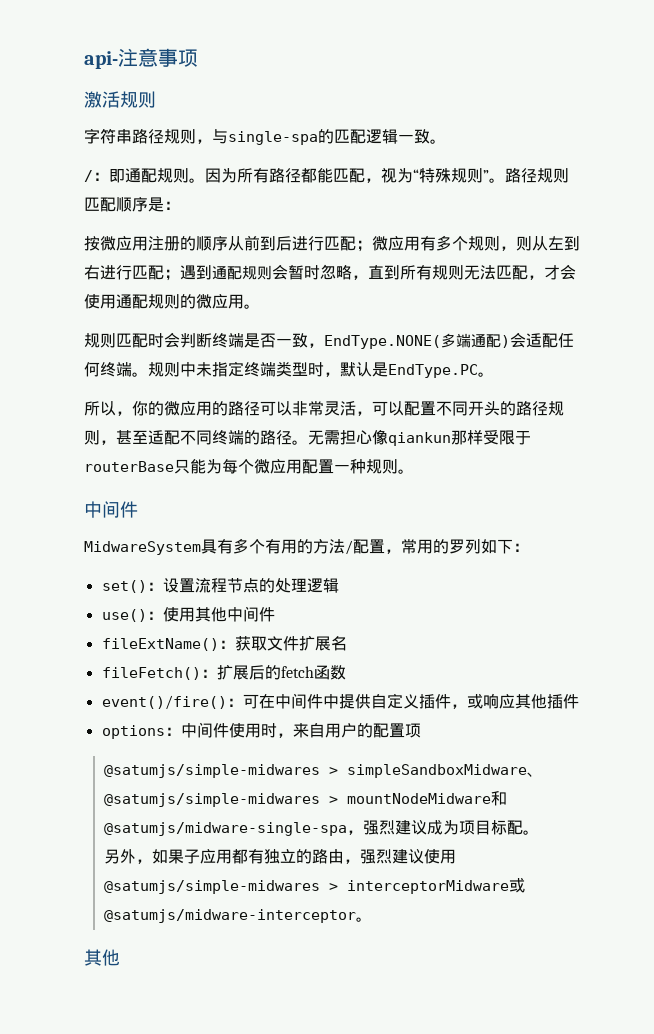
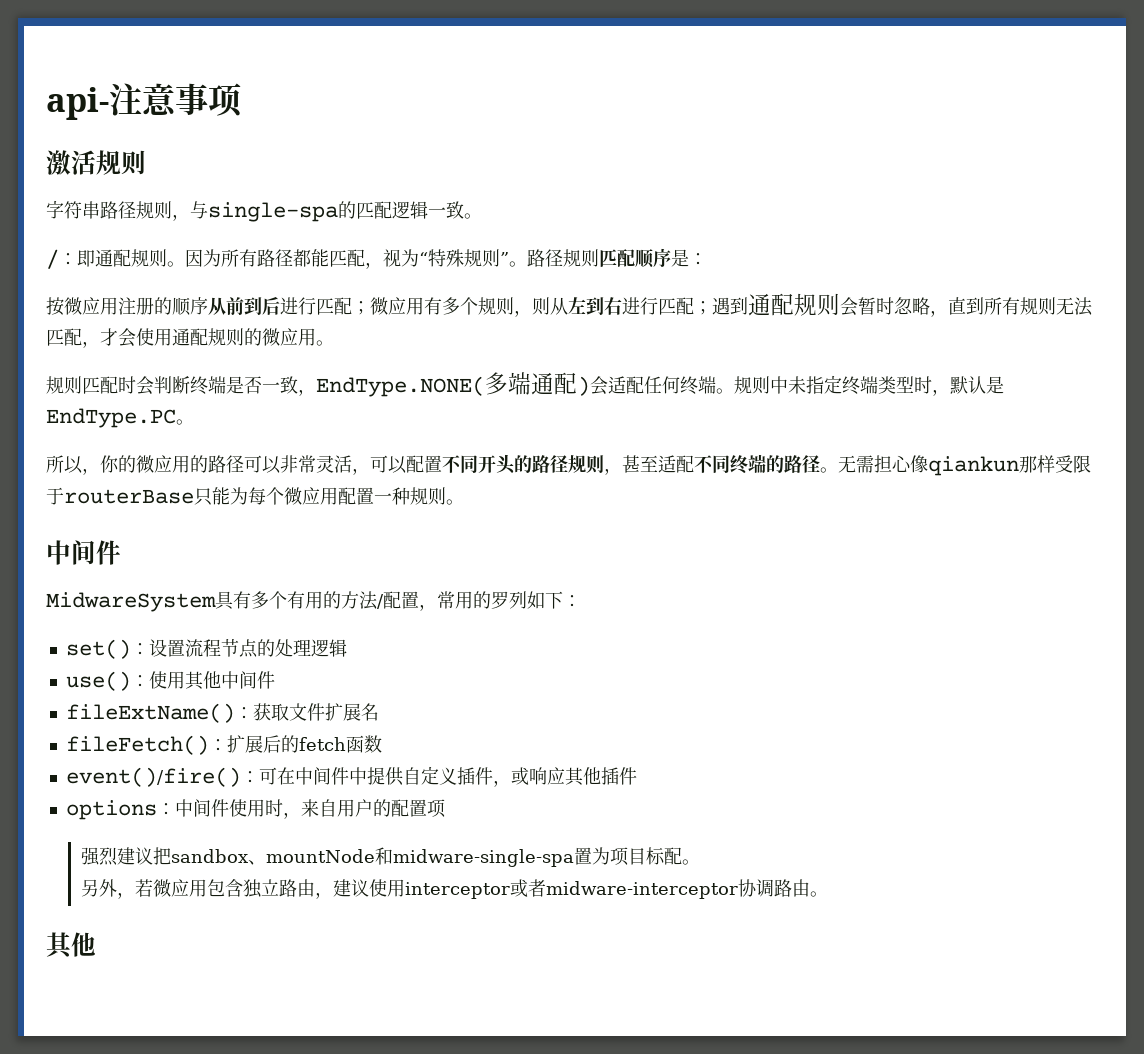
- @satumjs/simple-midwares > simpleSandboxMidware、@satumjs/simple-midwares > mountNodeMidware和@satumjs/midware-single-spa，强烈建议成为项目标配。
+ 强烈建议把sandbox、mountNode和midware-single-spa置为项目标配。
- 另外，如果子应用都有独立的路由，强烈建议使用@satumjs/simple-midwares > interceptorMidware或@satumjs/midware-interceptor。
+ 另外，若微应用包含独立路由，建议使用interceptor或者midware-interceptor协调路由。

